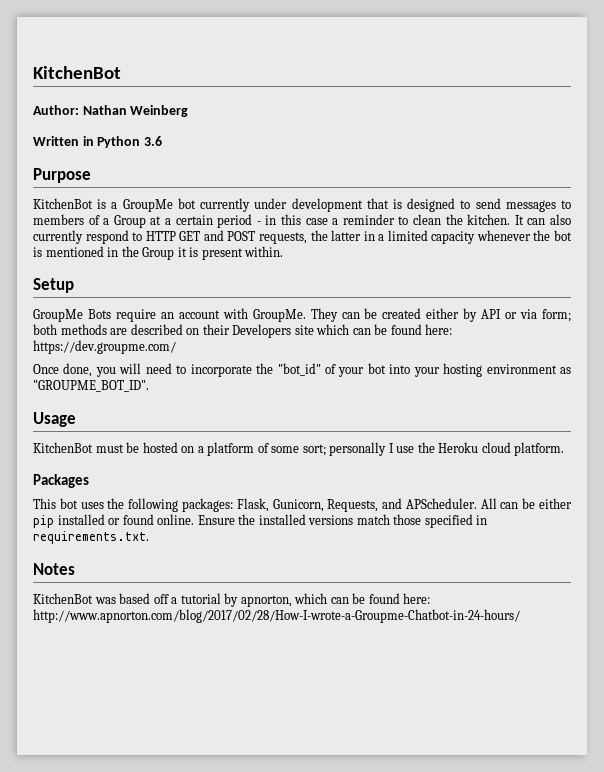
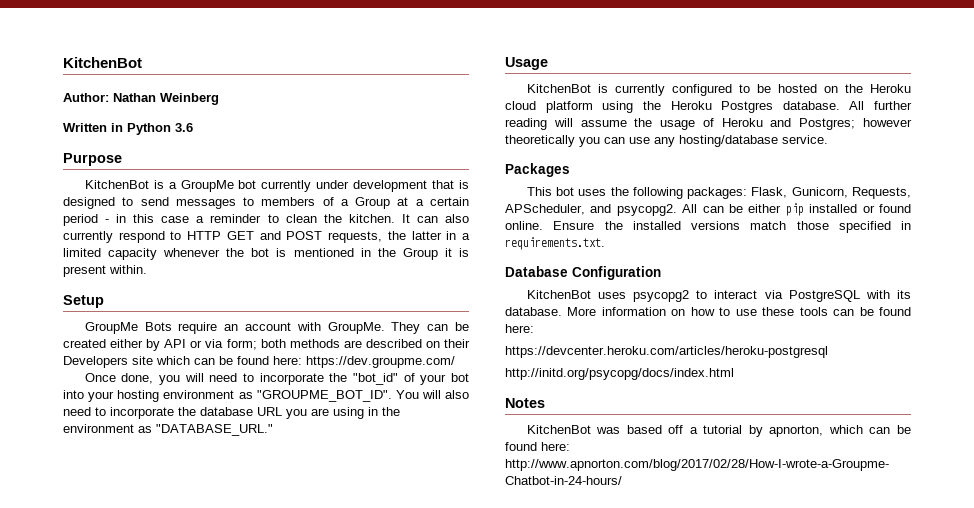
- Once done, you will need to incorporate the "bot_id" of your bot into your hosting environment as "GROUPME_BOT_ID".
+ Once done, you will need to incorporate the "bot_id" of your bot into your hosting environment as "GROUPME_BOT_ID". You will also need to incorporate the database URL you are using in the environment as "DATABASE_URL."
  Usage
- KitchenBot must be hosted on a platform of some sort; personally I use the Heroku cloud platform.
+ KitchenBot is currently configured to be hosted on the Heroku cloud platform using the Heroku Postgres database. All further reading will assume the usage of Heroku and Postgres; however theoretically you can use any hosting/database service.
- This bot uses the following packages: Flask, Gunicorn, Requests, and APScheduler.
+ This bot uses the following packages: Flask, Gunicorn, Requests, APScheduler, and psycopg2.
+ Database Configuration
+ KitchenBot uses psycopg2 to interact via PostgreSQL with its database. More information on how to use these tools can be found here:
+ https://devcenter.heroku.com/articles/heroku-postgresql
+ http://initd.org/psycopg/docs/index.html

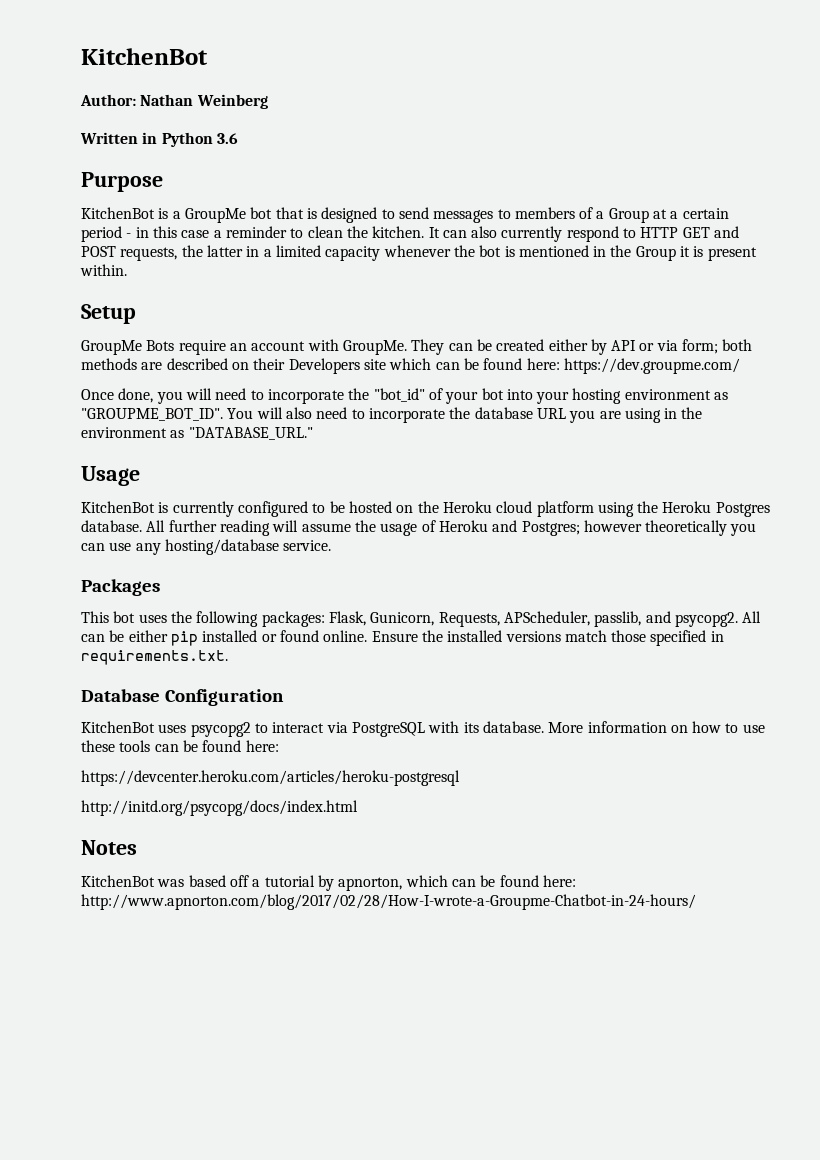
- KitchenBot is a GroupMe bot currently under development that is designed to send messages to members of a Group at a certain period - in this case a reminder to clean the kitchen.
+ KitchenBot is a GroupMe bot that is designed to send messages to members of a Group at a certain period - in this case a reminder to clean the kitchen.
- This bot uses the following packages: Flask, Gunicorn, Requests, APScheduler, and psycopg2.
+ This bot uses the following packages: Flask, Gunicorn, Requests, APScheduler, passlib, and psycopg2.

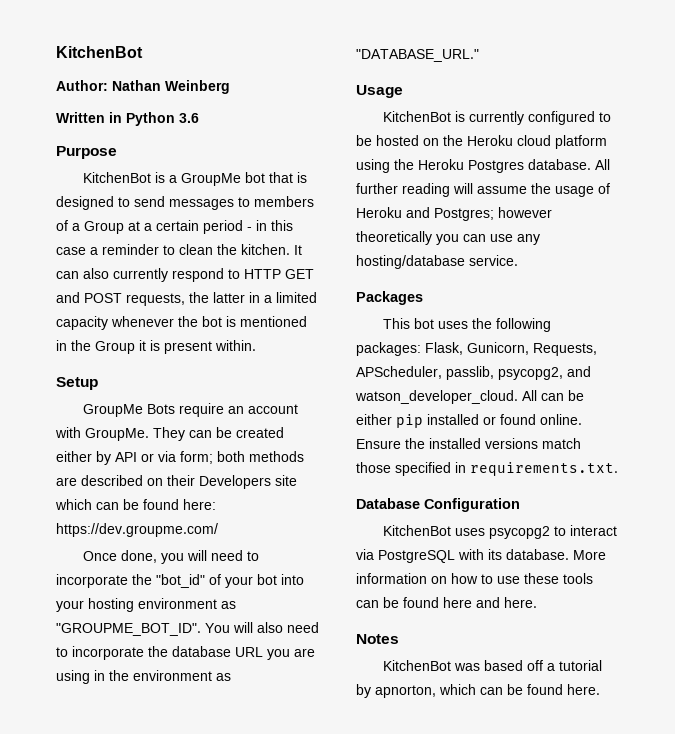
- This bot uses the following packages: Flask, Gunicorn, Requests, APScheduler, passlib, and psycopg2.
+ This bot uses the following packages: Flask, Gunicorn, Requests, APScheduler, passlib, psycopg2, and watson_developer_cloud.
- More information on how to use these tools can be found here:
- https://devcenter.heroku.com/articles/heroku-postgresql
- http://initd.org/psycopg/docs/index.html
+ More information on how to use these tools can be found here and here.
- KitchenBot was based off a tutorial by apnorton, which can be found here: http://www.apnorton.com/blog/2017/02/28/How-I-wrote-a-Groupme-Chatbot-in-24-hours/
+ KitchenBot was based off a tutorial by apnorton, which can be found here.

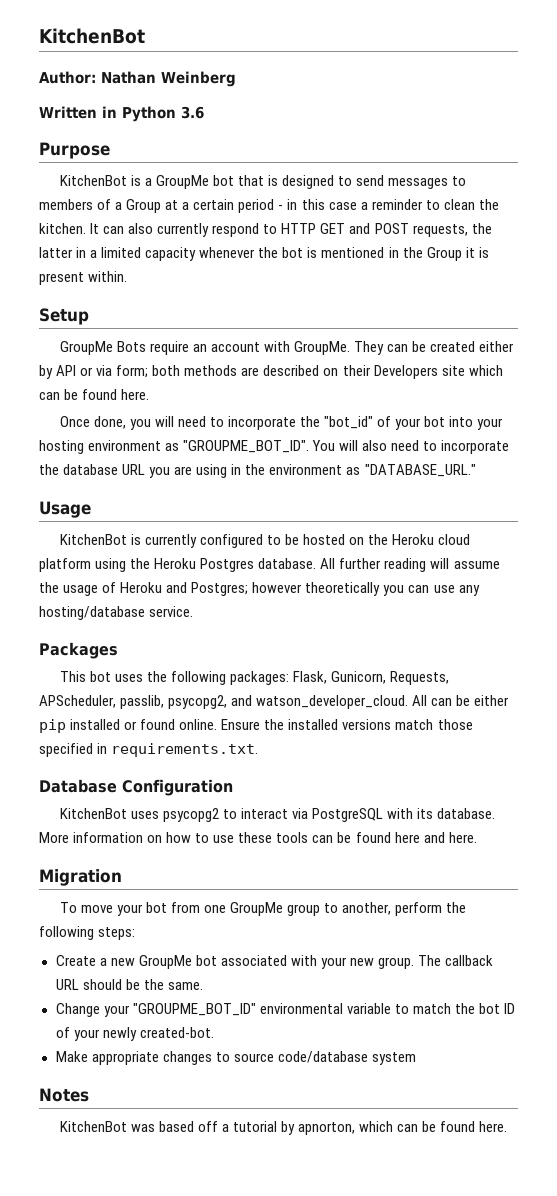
- They can be created either by API or via form; both methods are described on their Developers site which can be found here: https://dev.groupme.com/
+ They can be created either by API or via form; both methods are described on their Developers site which can be found here.
+ Migration
+ To move your bot from one GroupMe group to another, perform the following steps:
+ Create a new GroupMe bot associated with your new group. The callback URL should be the same.
+ Change your "GROUPME_BOT_ID" environmental variable to match the bot ID of your newly created-bot.
+ Make appropriate changes to source code/database system

